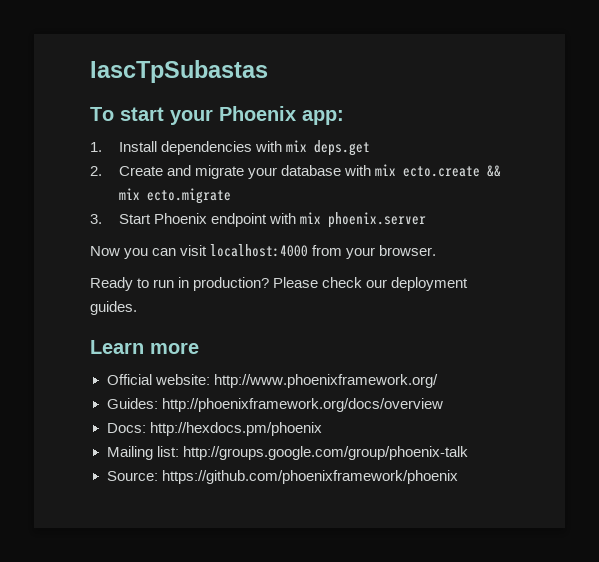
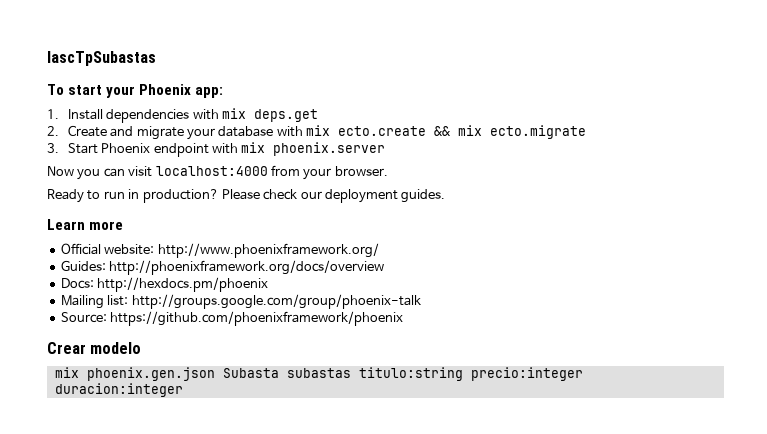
+ Crear modelo
+ mix phoenix.gen.json Subasta subastas titulo:string precio:integer duracion:integer

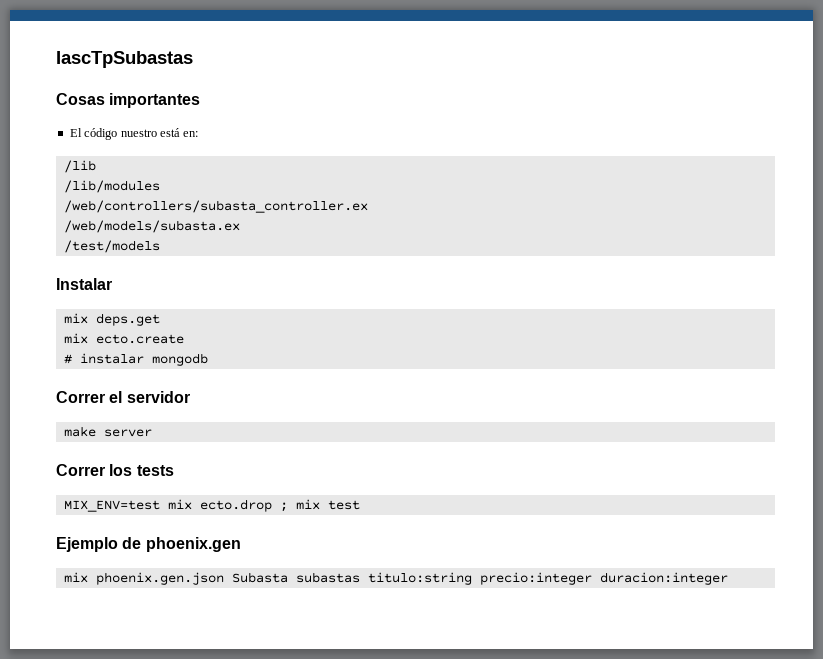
- To start your Phoenix app:
- 1. Install dependencies with mix deps.get
- 2. Create and migrate your database with mix ecto.create && mix ecto.migrate
- 3. Start Phoenix endpoint with mix phoenix.server
- Now you can visit localhost:4000 from your browser.
- Ready to run in production? Please check our deployment guides.
- Learn more
- Official website: http://www.phoenixframework.org/
- Guides: http://phoenixframework.org/docs/overview
- Docs: http://hexdocs.pm/phoenix
- Mailing list: http://groups.google.com/group/phoenix-talk
- Source: https://github.com/phoenixframework/phoenix
- Crear modelo
+ Cosas importantes
+ El código nuestro está en:
+ /lib
+ /lib/modules
+ /web/controllers/subasta_controller.ex
+ /web/models/subasta.ex
+ /test/models
+ Instalar
+ mix deps.get
+ mix ecto.create
+ # instalar mongodb
+ Correr el servidor
+ make server
+ Correr los tests
+ MIX_ENV=test mix ecto.drop ; mix test
+ Ejemplo de phoenix.gen

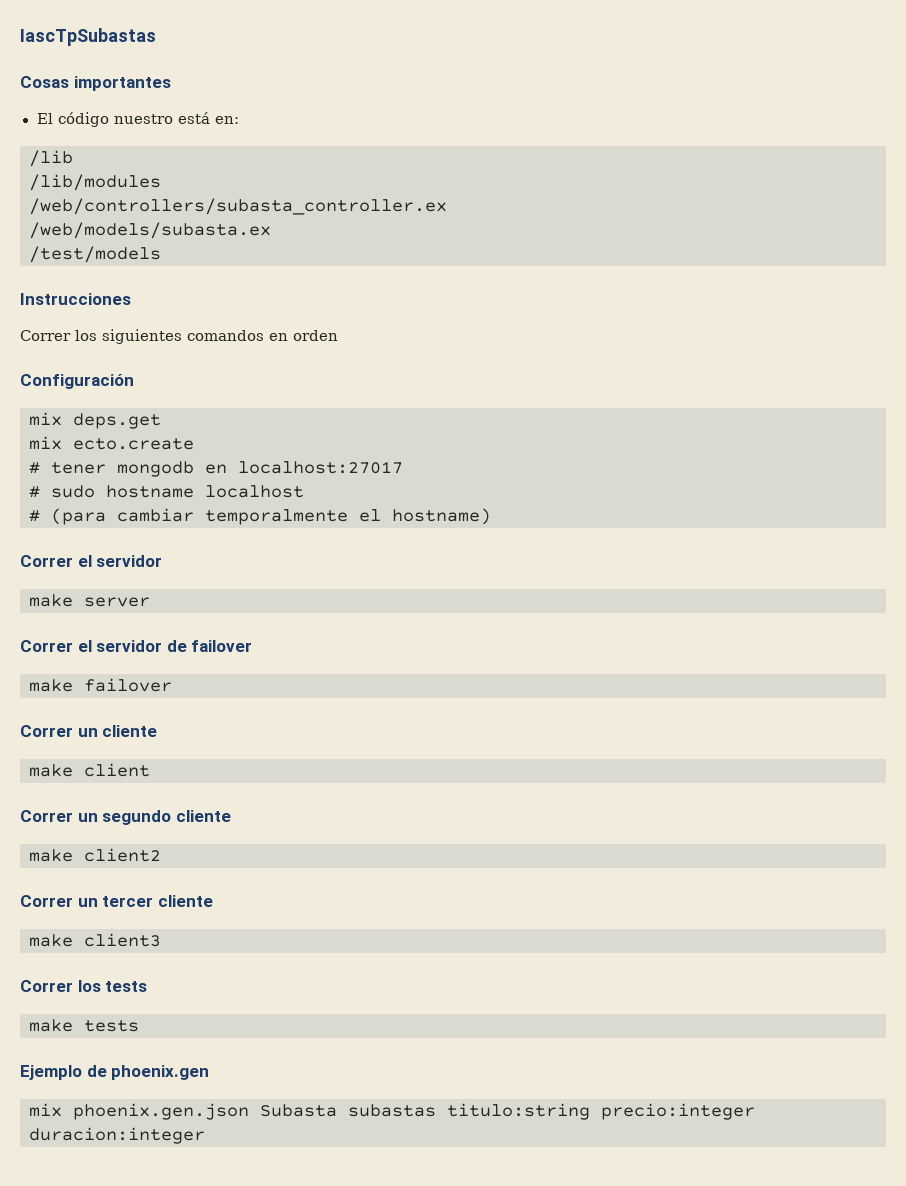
- Instalar
+ Instrucciones
+ Correr los siguientes comandos en orden
+ Configuración
- # instalar mongodb
+ # tener mongodb en localhost:27017
+ # sudo hostname localhost
+ # (para cambiar temporalmente el hostname)
+ Correr el servidor de failover
+ make failover
+ Correr un cliente
+ make client
+ Correr un segundo cliente
+ make client2
+ Correr un tercer cliente
+ make client3
  Correr los tests
- MIX_ENV=test mix ecto.drop ; mix test
+ make tests

